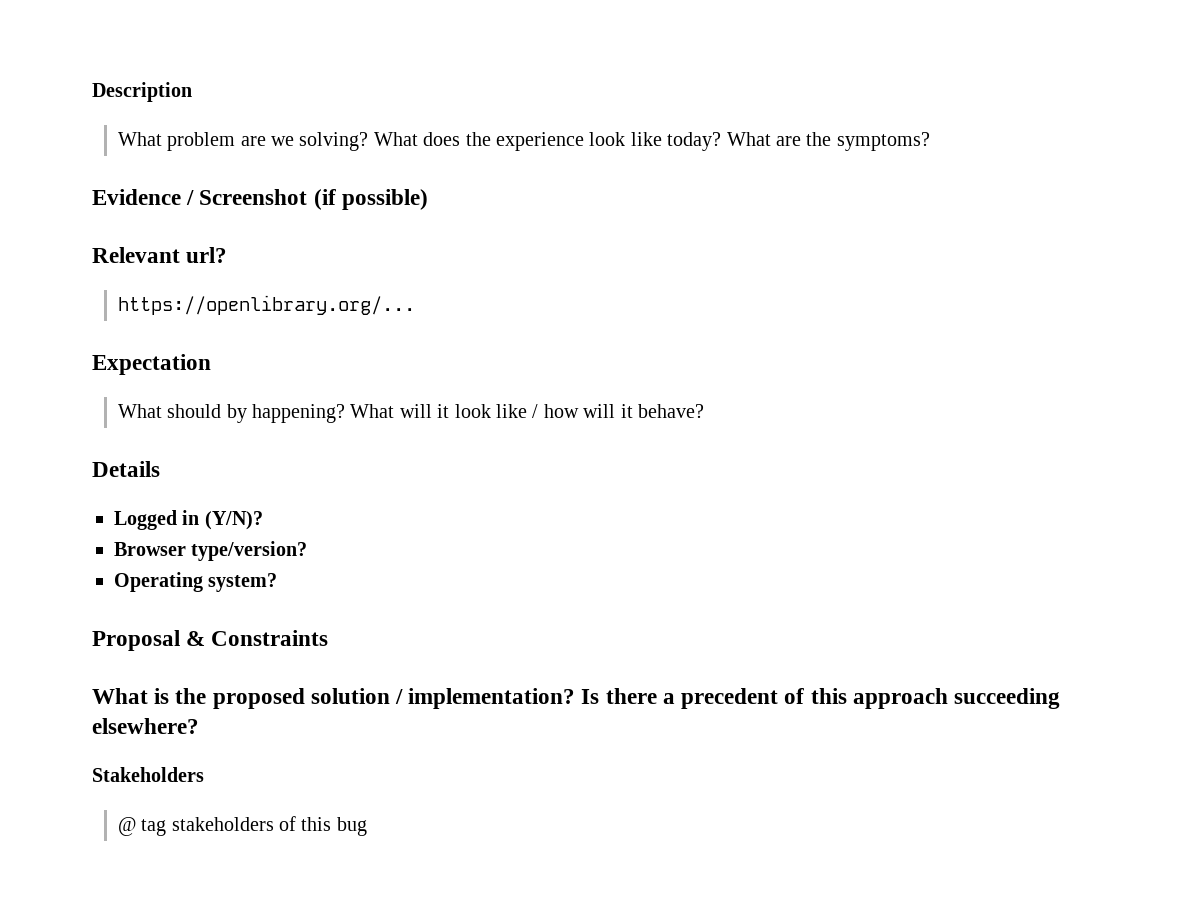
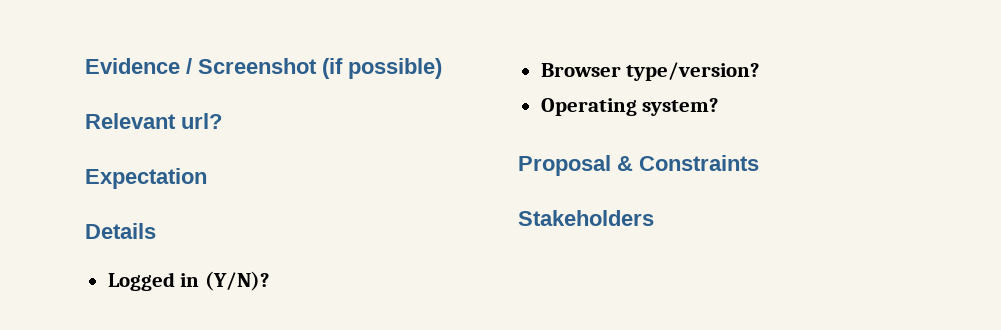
- Description
- What problem are we solving? What does the experience look like today? What are the symptoms?
- https://openlibrary.org/...
- What should by happening? What will it look like / how will it behave?
- What is the proposed solution / implementation? Is there a precedent of this approach succeeding elsewhere?
  Stakeholders
- @ tag stakeholders of this bug

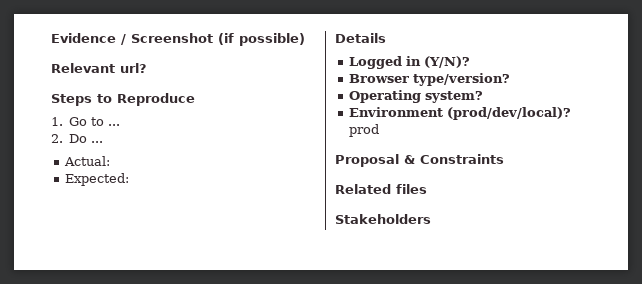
- Expectation
+ Steps to Reproduce
+ 1. Go to ...
+ 2. Do ...
+ Actual:
+ Expected:
+ Environment (prod/dev/local)? prod
+ Related files

